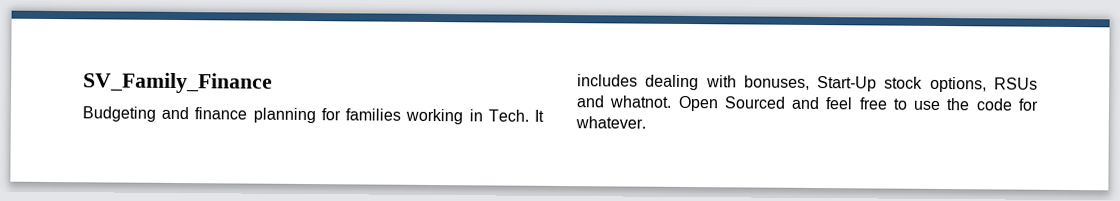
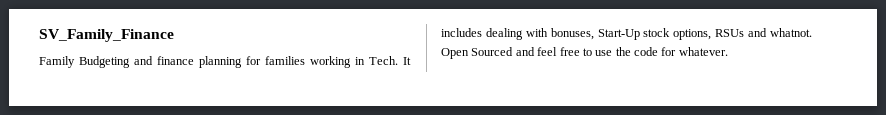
- Budgeting and finance planning for families working in Tech.
+ Family Budgeting and finance planning for families working in Tech.

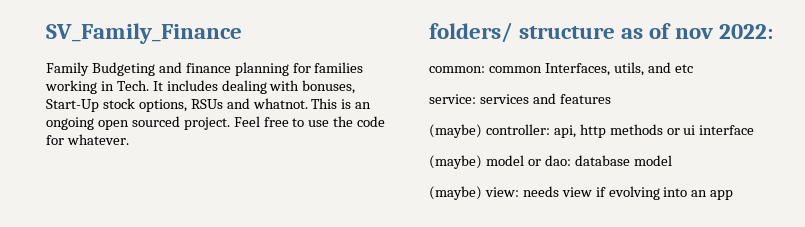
- Open Sourced and feel free to use the code for whatever.
+ This is an ongoing open sourced project. Feel free to use the code for whatever.
+ folders/ structure as of nov 2022:
+ common: common Interfaces, utils, and etc
+ service: services and features
+ (maybe) controller: api, http methods or ui interface
+ (maybe) model or dao: database model
+ (maybe) view: needs view if evolving into an app

